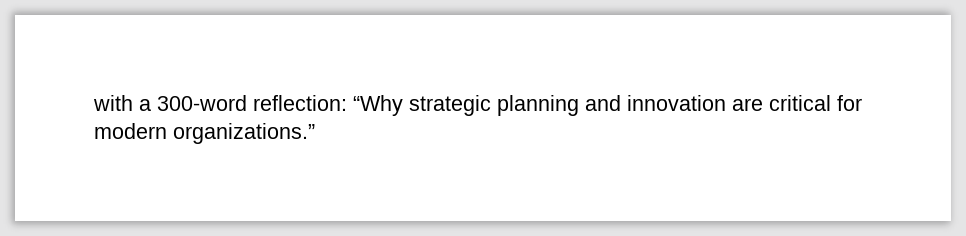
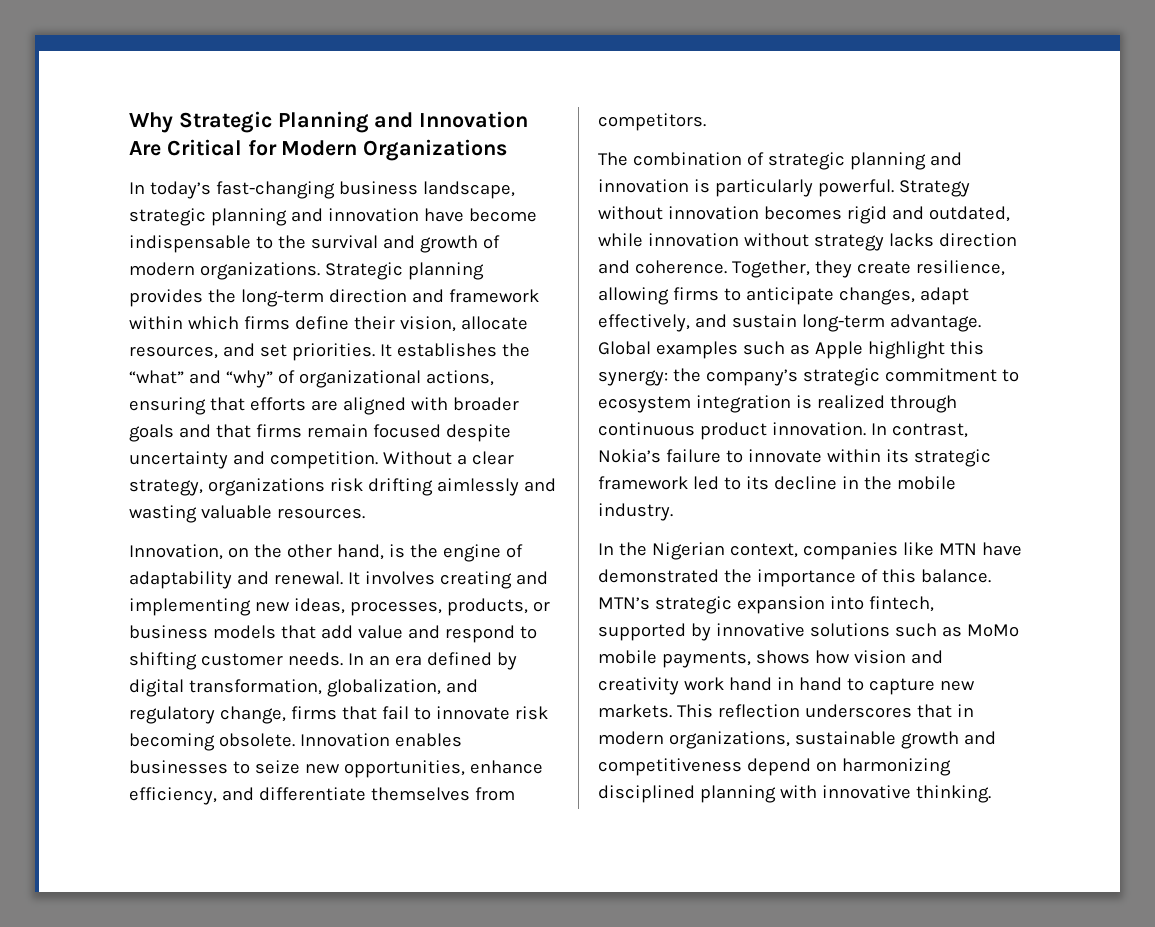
- with a 300-word reflection: “Why strategic planning and innovation are critical for modern organizations.”
+ Why Strategic Planning and Innovation Are Critical for Modern Organizations
+ In today’s fast-changing business landscape, strategic planning and innovation have become indispensable to the survival and growth of modern organizations. Strategic planning provides the long-term direction and framework within which firms define their vision, allocate resources, and set priorities. It establishes the “what” and “why” of organizational actions, ensuring that efforts are aligned with broader goals and that firms remain focused despite uncertainty and competition. Without a clear strategy, organizations risk drifting aimlessly and wasting valuable resources.
+ Innovation, on the other hand, is the engine of adaptability and renewal. It involves creating and implementing new ideas, processes, products, or business models that add value and respond to shifting customer needs. In an era defined by digital transformation, globalization, and regulatory change, firms that fail to innovate risk becoming obsolete. Innovation enables businesses to seize new opportunities, enhance efficiency, and differentiate themselves from competitors.
+ The combination of strategic planning and innovation is particularly powerful. Strategy without innovation becomes rigid and outdated, while innovation without strategy lacks direction and coherence. Together, they create resilience, allowing firms to anticipate changes, adapt effectively, and sustain long-term advantage. Global examples such as Apple highlight this synergy: the company’s strategic commitment to ecosystem integration is realized through continuous product innovation. In contrast, Nokia’s failure to innovate within its strategic framework led to its decline in the mobile industry.
+ In the Nigerian context, companies like MTN have demonstrated the importance of this balance. MTN’s strategic expansion into fintech, supported by innovative solutions such as MoMo mobile payments, shows how vision and creativity work hand in hand to capture new markets. This reflection underscores that in modern organizations, sustainable growth and competitiveness depend on harmonizing disciplined planning with innovative thinking.

